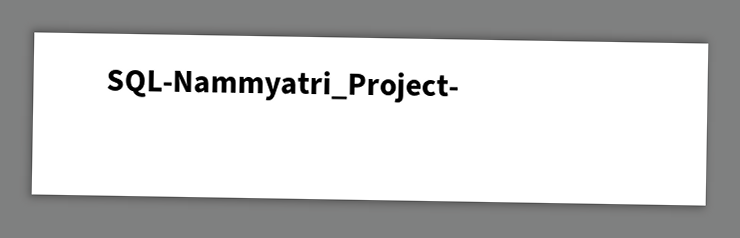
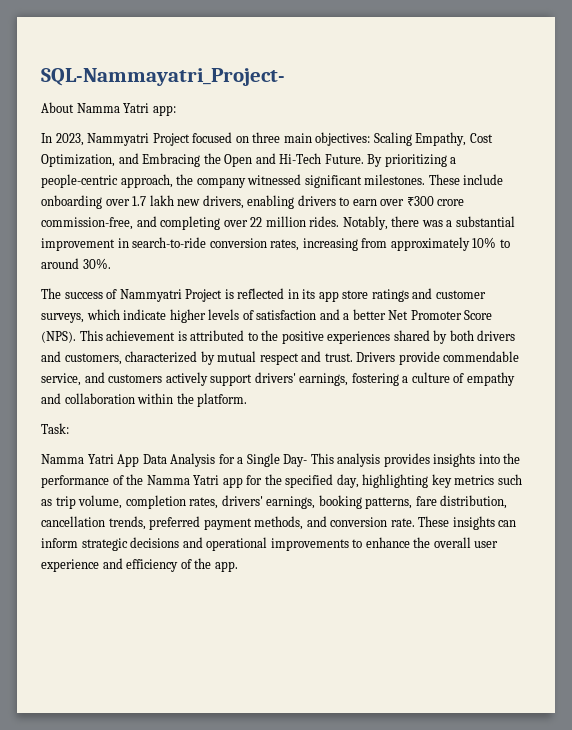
- SQL-Nammyatri_Project-
+ SQL-Nammayatri_Project-
+ About Namma Yatri app:
+ In 2023, Nammyatri Project focused on three main objectives: Scaling Empathy, Cost Optimization, and Embracing the Open and Hi-Tech Future. By prioritizing a people-centric approach, the company witnessed significant milestones. These include onboarding over 1.7 lakh new drivers, enabling drivers to earn over ₹300 crore commission-free, and completing over 22 million rides. Notably, there was a substantial improvement in search-to-ride conversion rates, increasing from approximately 10% to around 30%.
+ The success of Nammyatri Project is reflected in its app store ratings and customer surveys, which indicate higher levels of satisfaction and a better Net Promoter Score (NPS). This achievement is attributed to the positive experiences shared by both drivers and customers, characterized by mutual respect and trust. Drivers provide commendable service, and customers actively support drivers' earnings, fostering a culture of empathy and collaboration within the platform.
+ Task:
+ Namma Yatri App Data Analysis for a Single Day- This analysis provides insights into the performance of the Namma Yatri app for the specified day, highlighting key metrics such as trip volume, completion rates, drivers' earnings, booking patterns, fare distribution, cancellation trends, preferred payment methods, and conversion rate. These insights can inform strategic decisions and operational improvements to enhance the overall user experience and efficiency of the app.

